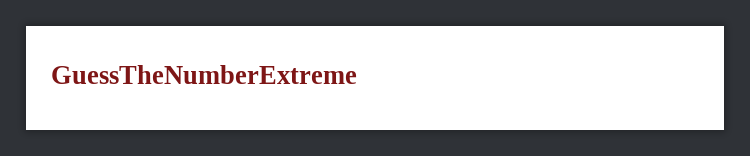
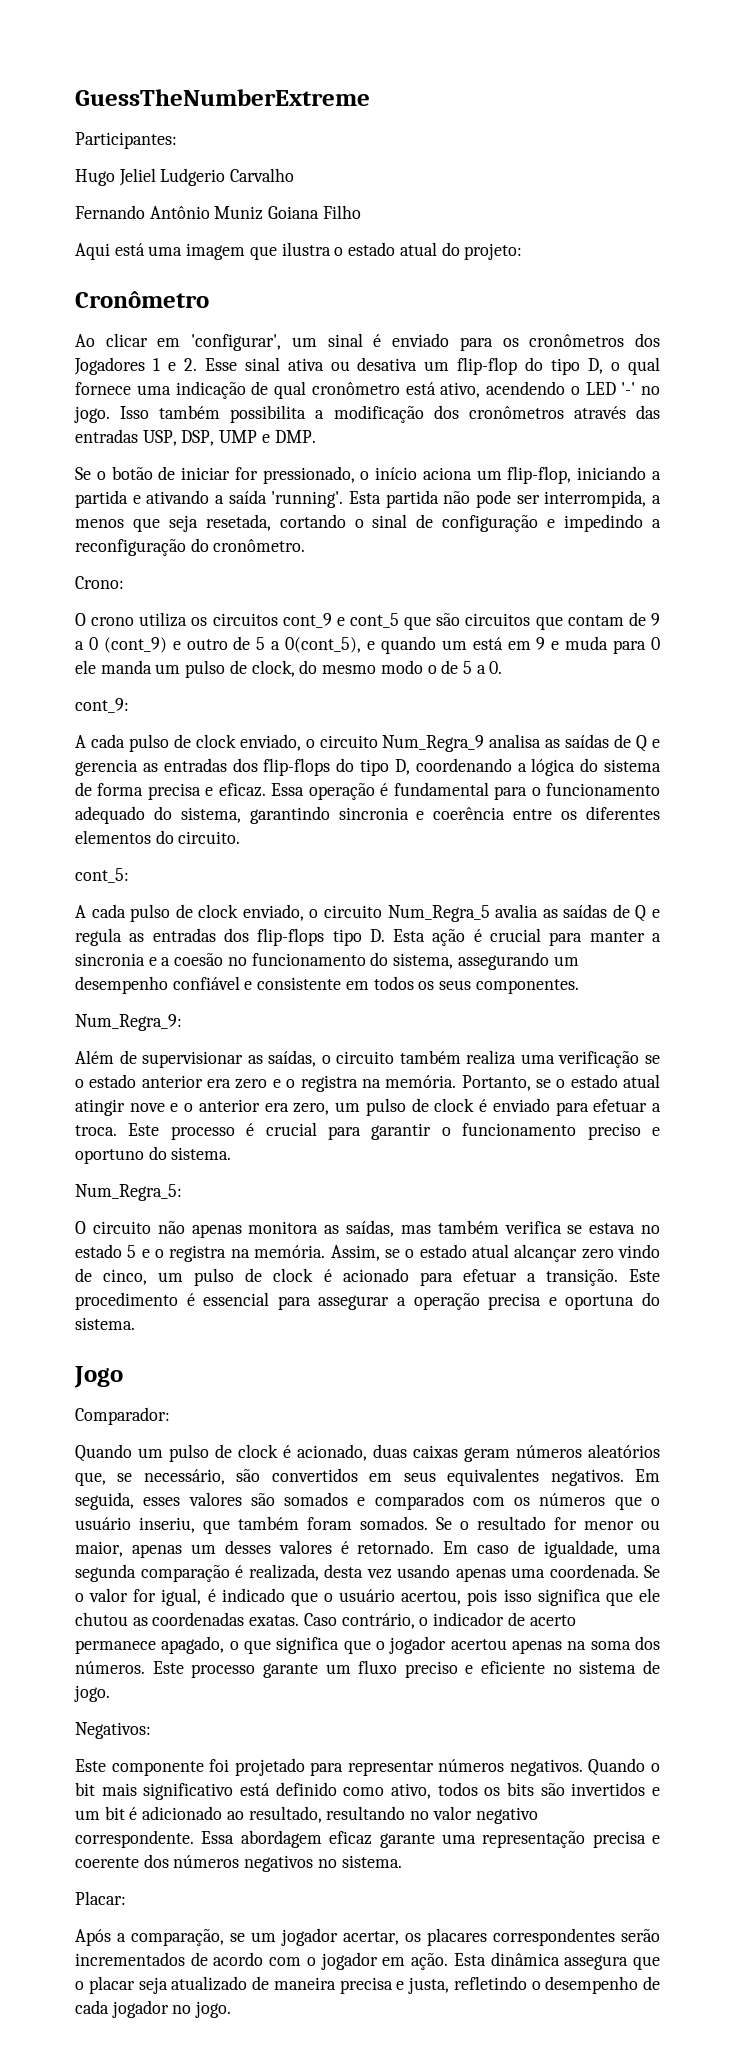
+ Participantes:
+ Hugo Jeliel Ludgerio Carvalho
+ Fernando Antônio Muniz Goiana Filho
+ Aqui está uma imagem que ilustra o estado atual do projeto:
+ Cronômetro
+ Ao clicar em 'configurar', um sinal é enviado para os cronômetros dos Jogadores 1 e 2. Esse sinal ativa ou desativa um flip-flop do tipo D, o qual fornece uma indicação de qual cronômetro está ativo, acendendo o LED '-' no jogo. Isso também possibilita a modificação dos cronômetros através das entradas USP, DSP, UMP e DMP.
+ Se o botão de iniciar for pressionado, o início aciona um flip-flop, iniciando a partida e ativando a saída 'running'. Esta partida não pode ser interrompida, a menos que seja resetada, cortando o sinal de configuração e impedindo a reconfiguração do cronômetro.
+ Crono:
+ O crono utiliza os circuitos cont_9 e cont_5 que são circuitos que contam de 9 a 0 (cont_9) e outro de 5 a 0(cont_5), e quando um está em 9 e muda para 0 ele manda um pulso de clock, do mesmo modo o de 5 a 0.
+ cont_9:
+ A cada pulso de clock enviado, o circuito Num_Regra_9 analisa as saídas de Q e gerencia as entradas dos flip-flops do tipo D, coordenando a lógica do sistema de forma precisa e eficaz. Essa operação é fundamental para o funcionamento adequado do sistema, garantindo sincronia e coerência entre os diferentes elementos do circuito.
+ cont_5:
+ A cada pulso de clock enviado, o circuito Num_Regra_5 avalia as saídas de Q e regula as entradas dos flip-flops tipo D. Esta ação é crucial para manter a sincronia e a coesão no funcionamento do sistema, assegurando um desempenho confiável e consistente em todos os seus componentes.
+ Num_Regra_9:
+ Além de supervisionar as saídas, o circuito também realiza uma verificação se o estado anterior era zero e o registra na memória. Portanto, se o estado atual atingir nove e o anterior era zero, um pulso de clock é enviado para efetuar a troca. Este processo é crucial para garantir o funcionamento preciso e oportuno do sistema.
+ Num_Regra_5:
+ O circuito não apenas monitora as saídas, mas também verifica se estava no estado 5 e o registra na memória. Assim, se o estado atual alcançar zero vindo de cinco, um pulso de clock é acionado para efetuar a transição. Este procedimento é essencial para assegurar a operação precisa e oportuna do sistema.
+ Jogo
+ Comparador:
+ Quando um pulso de clock é acionado, duas caixas geram números aleatórios que, se necessário, são convertidos em seus equivalentes negativos. Em seguida, esses valores são somados e comparados com os números que o usuário inseriu, que também foram somados. Se o resultado for menor ou maior, apenas um desses valores é retornado. Em caso de igualdade, uma segunda comparação é realizada, desta vez usando apenas uma coordenada. Se o valor for igual, é indicado que o usuário acertou, pois isso significa que ele chutou as coordenadas exatas. Caso contrário, o indicador de acerto permanece apagado, o que significa que o jogador acertou apenas na soma dos números. Este processo garante um fluxo preciso e eficiente no sistema de jogo.
+ Negativos:
+ Este componente foi projetado para representar números negativos. Quando o bit mais significativo está definido como ativo, todos os bits são invertidos e um bit é adicionado ao resultado, resultando no valor negativo correspondente. Essa abordagem eficaz garante uma representação precisa e coerente dos números negativos no sistema.
+ Placar:
+ Após a comparação, se um jogador acertar, os placares correspondentes serão incrementados de acordo com o jogador em ação. Esta dinâmica assegura que o placar seja atualizado de maneira precisa e justa, refletindo o desempenho de cada jogador no jogo.

